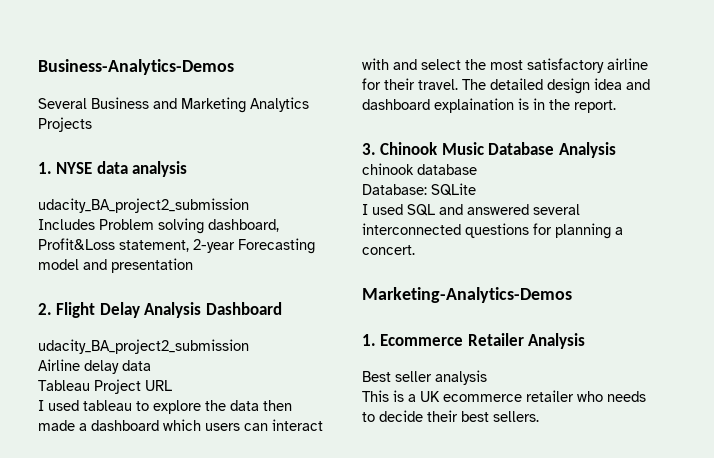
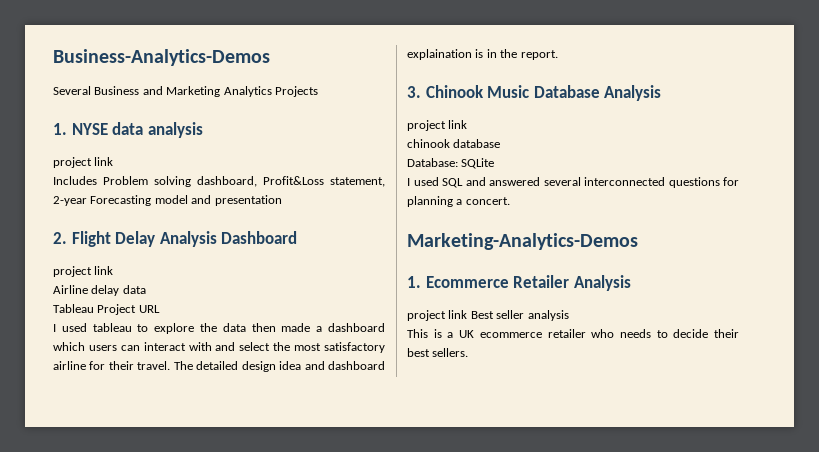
  1. NYSE data analysis
- udacity_BA_project2_submission
+ project link
  2. Flight Delay Analysis Dashboard
- udacity_BA_project2_submission
+ project link
  3. Chinook Music Database Analysis
+ project link
- Best seller analysis
+ project link Best seller analysis

